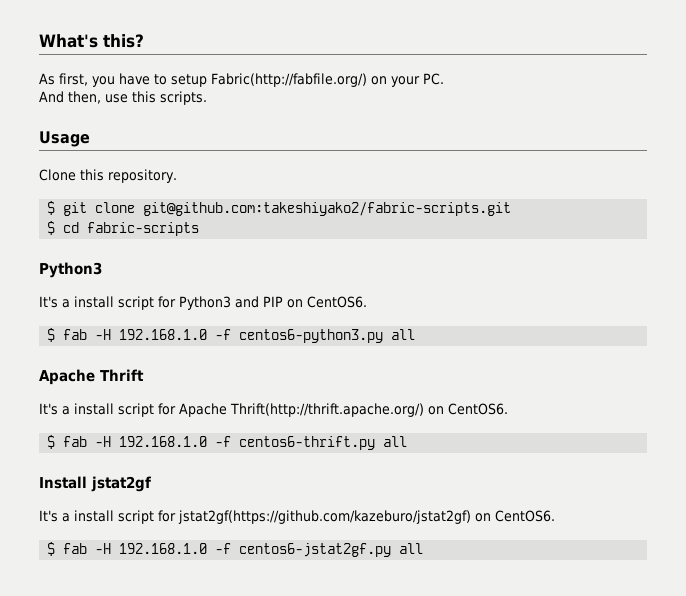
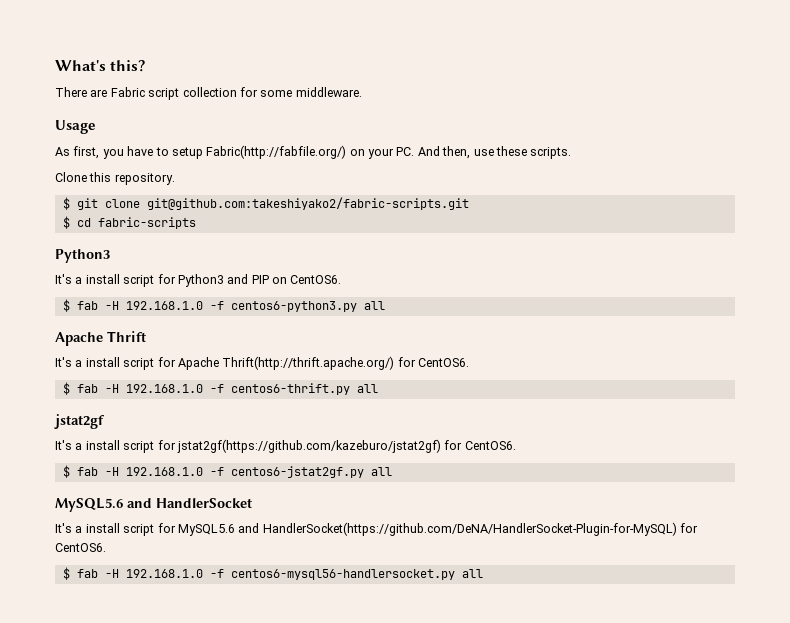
+ There are Fabric script collection for some middleware.
+ Usage
- As first, you have to setup Fabric(http://fabfile.org/) on your PC.
- And then, use this scripts.
+ As first, you have to setup Fabric(http://fabfile.org/) on your PC. And then, use these scripts.
- Usage
- It's a install script for Apache Thrift(http://thrift.apache.org/) on CentOS6.
+ It's a install script for Apache Thrift(http://thrift.apache.org/) for CentOS6.
- Install jstat2gf
+ jstat2gf
- It's a install script for jstat2gf(https://github.com/kazeburo/jstat2gf) on CentOS6.
+ It's a install script for jstat2gf(https://github.com/kazeburo/jstat2gf) for CentOS6.
+ MySQL5.6 and HandlerSocket
+ It's a install script for MySQL5.6 and HandlerSocket(https://github.com/DeNA/HandlerSocket-Plugin-for-MySQL) for CentOS6.
+ $ fab -H 192.168.1.0 -f centos6-mysql56-handlersocket.py all

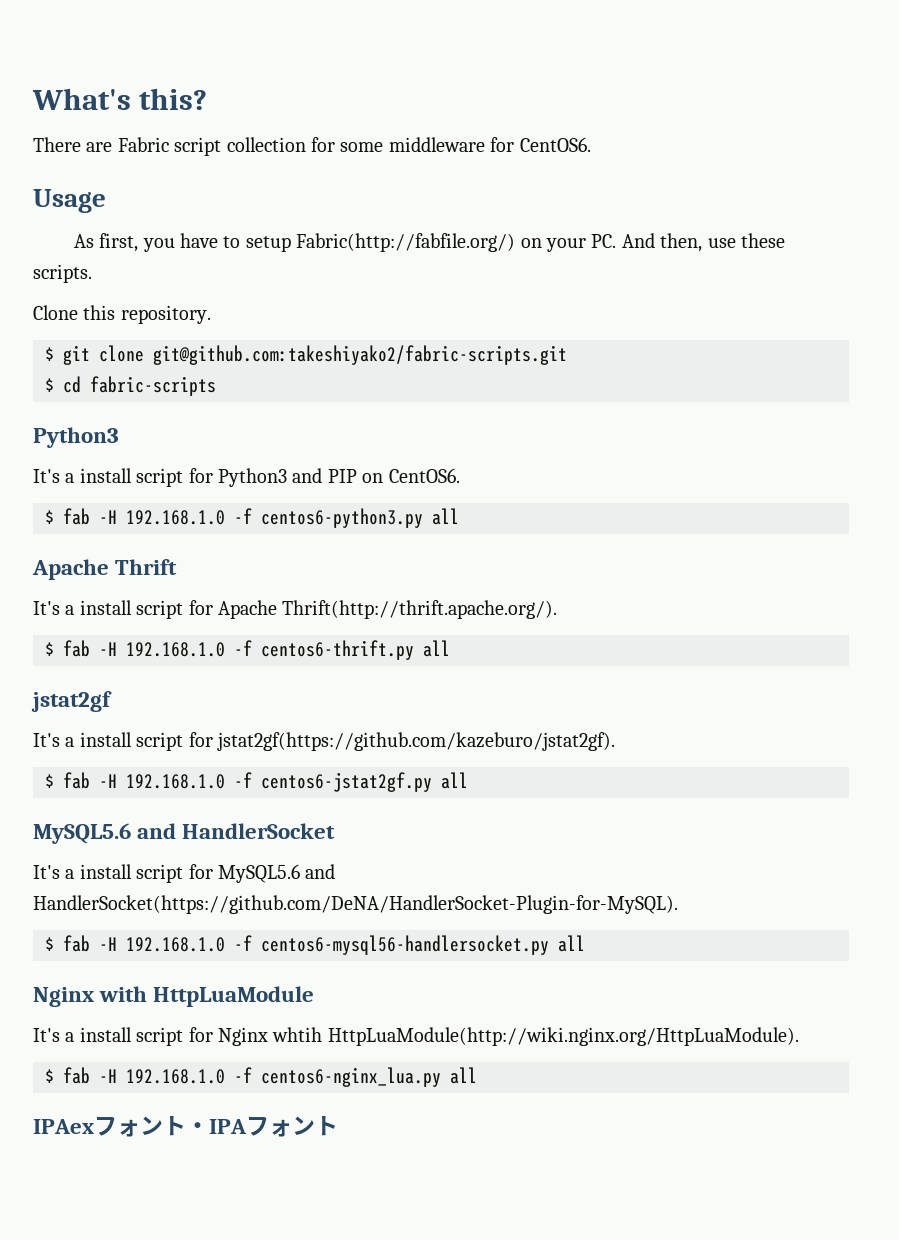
- There are Fabric script collection for some middleware.
+ There are Fabric script collection for some middleware for CentOS6.
- It's a install script for Apache Thrift(http://thrift.apache.org/) for CentOS6.
+ It's a install script for Apache Thrift(http://thrift.apache.org/).
- It's a install script for jstat2gf(https://github.com/kazeburo/jstat2gf) for CentOS6.
+ It's a install script for jstat2gf(https://github.com/kazeburo/jstat2gf).
- It's a install script for MySQL5.6 and HandlerSocket(https://github.com/DeNA/HandlerSocket-Plugin-for-MySQL) for CentOS6.
+ It's a install script for MySQL5.6 and HandlerSocket(https://github.com/DeNA/HandlerSocket-Plugin-for-MySQL).
+ Nginx with HttpLuaModule
+ It's a install script for Nginx whtih HttpLuaModule(http://wiki.nginx.org/HttpLuaModule).
+ $ fab -H 192.168.1.0 -f centos6-nginx_lua.py all
+ IPAexフォント・IPAフォント

